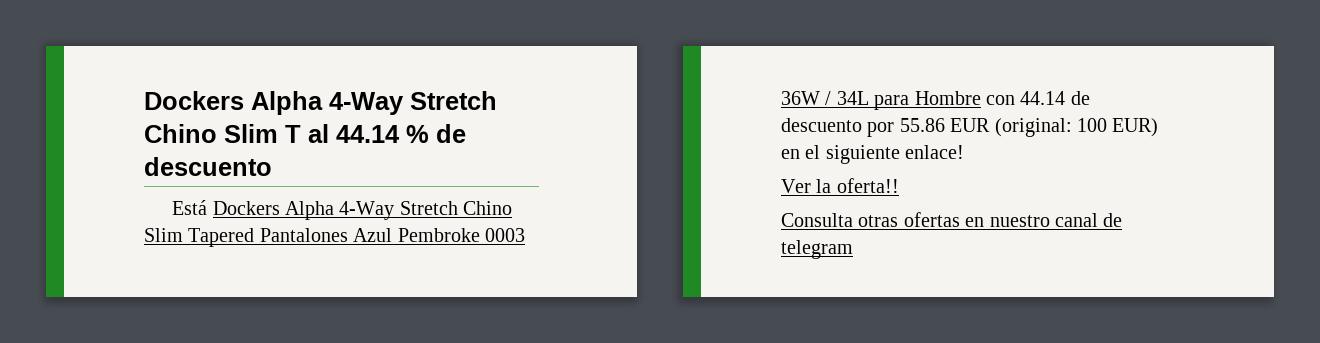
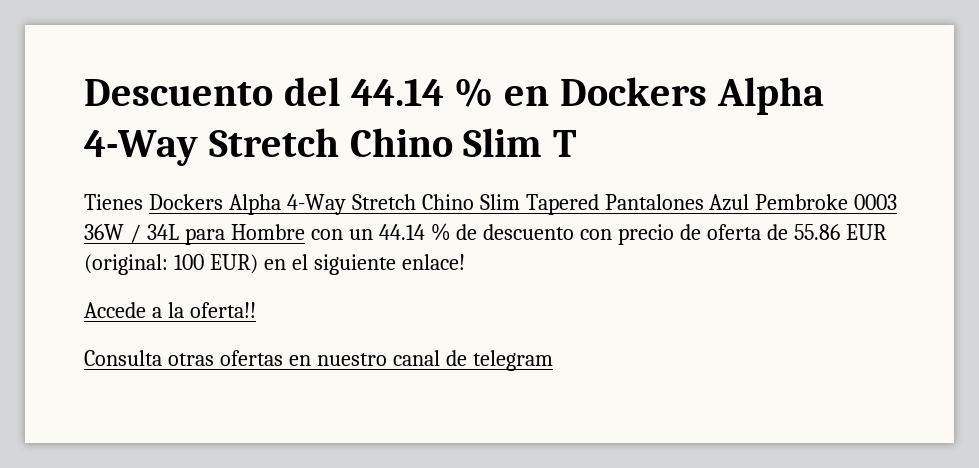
- Dockers Alpha 4-Way Stretch Chino Slim T al 44.14 % de descuento
- Está Dockers Alpha 4-Way Stretch Chino Slim Tapered Pantalones Azul Pembroke 0003 36W / 34L para Hombre con 44.14 de descuento por 55.86 EUR (original: 100 EUR) en el siguiente enlace!
+ Descuento del 44.14 % en Dockers Alpha 4-Way Stretch Chino Slim T
+ Tienes Dockers Alpha 4-Way Stretch Chino Slim Tapered Pantalones Azul Pembroke 0003 36W / 34L para Hombre con un 44.14 % de descuento con precio de oferta de 55.86 EUR (original: 100 EUR) en el siguiente enlace!
- Ver la oferta!!
+ Accede a la oferta!!

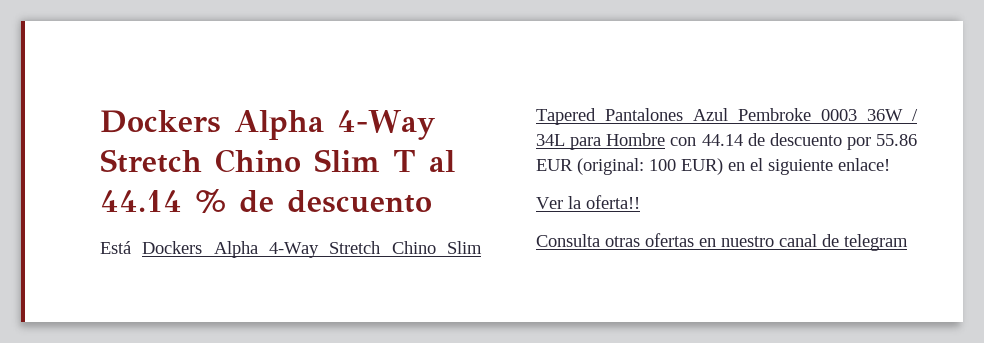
- Descuento del 44.14 % en Dockers Alpha 4-Way Stretch Chino Slim T
- Tienes Dockers Alpha 4-Way Stretch Chino Slim Tapered Pantalones Azul Pembroke 0003 36W / 34L para Hombre con un 44.14 % de descuento con precio de oferta de 55.86 EUR (original: 100 EUR) en el siguiente enlace!
+ Dockers Alpha 4-Way Stretch Chino Slim T al 44.14 % de descuento
+ Está Dockers Alpha 4-Way Stretch Chino Slim Tapered Pantalones Azul Pembroke 0003 36W / 34L para Hombre con 44.14 de descuento por 55.86 EUR (original: 100 EUR) en el siguiente enlace!
- Accede a la oferta!!
+ Ver la oferta!!

